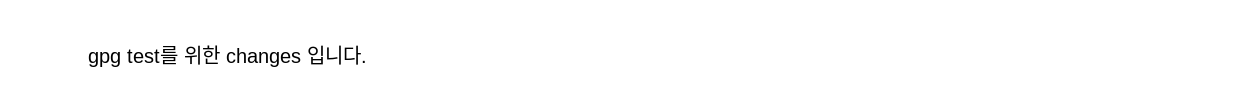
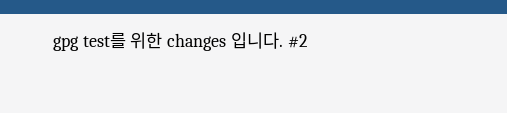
+ #2

